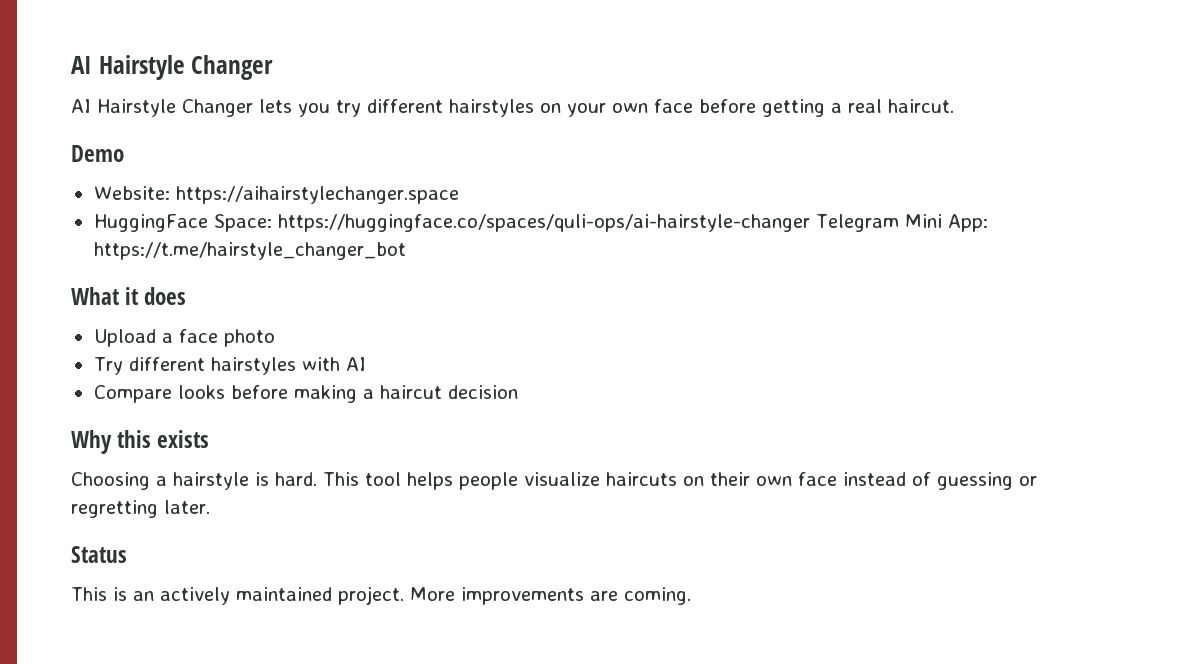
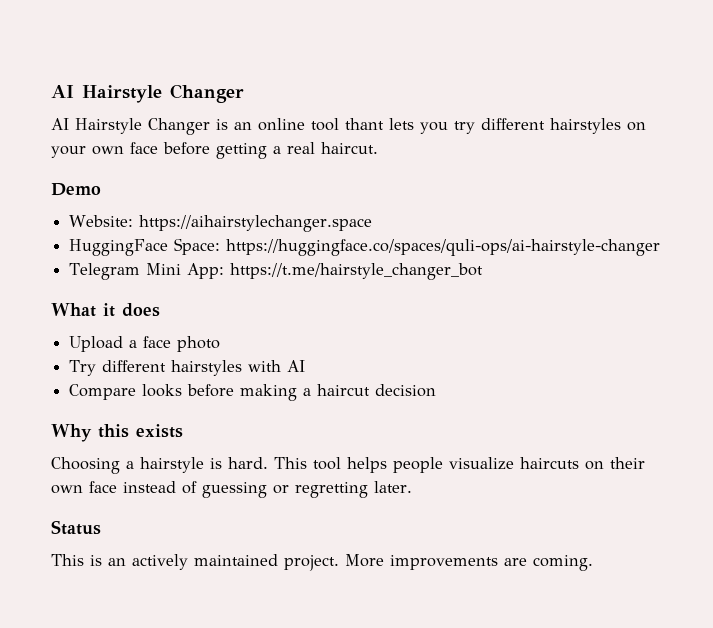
- AI Hairstyle Changer lets you try different hairstyles on your own face before getting a real haircut.
+ AI Hairstyle Changer is an online tool thant lets you try different hairstyles on your own face before getting a real haircut.
- HuggingFace Space: https://huggingface.co/spaces/quli-ops/ai-hairstyle-changer Telegram Mini App: https://t.me/hairstyle_changer_bot
+ HuggingFace Space: https://huggingface.co/spaces/quli-ops/ai-hairstyle-changer
+ Telegram Mini App: https://t.me/hairstyle_changer_bot

